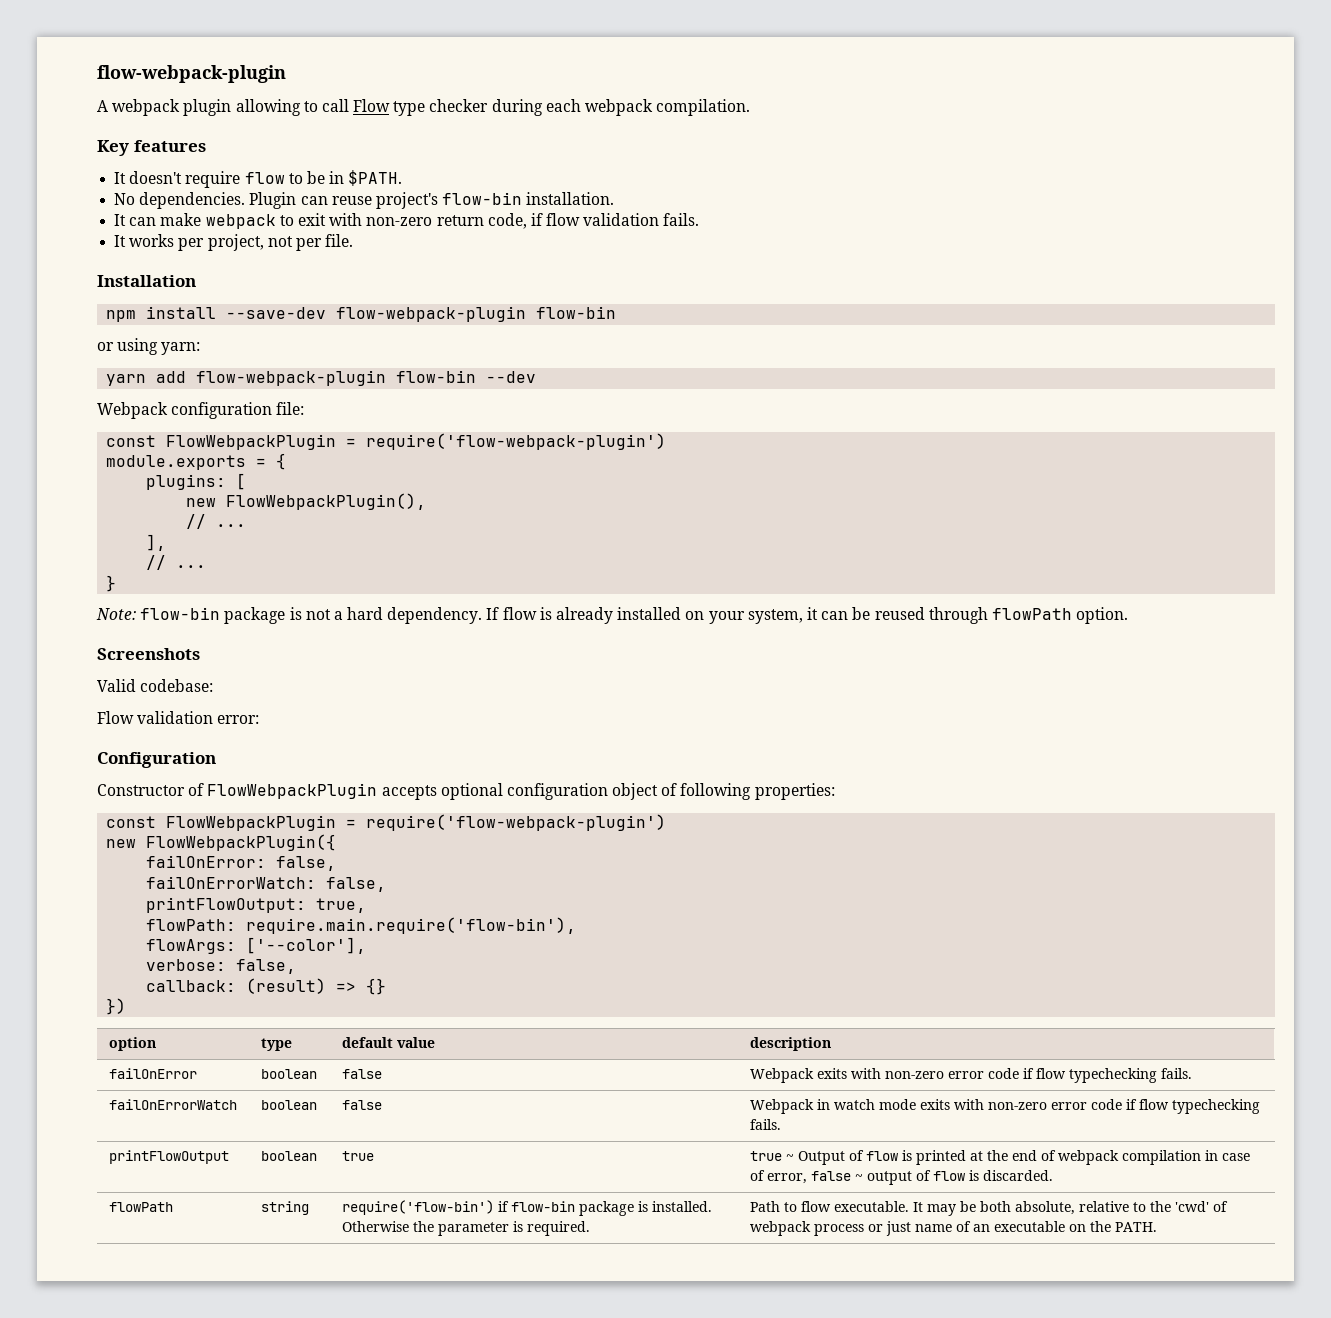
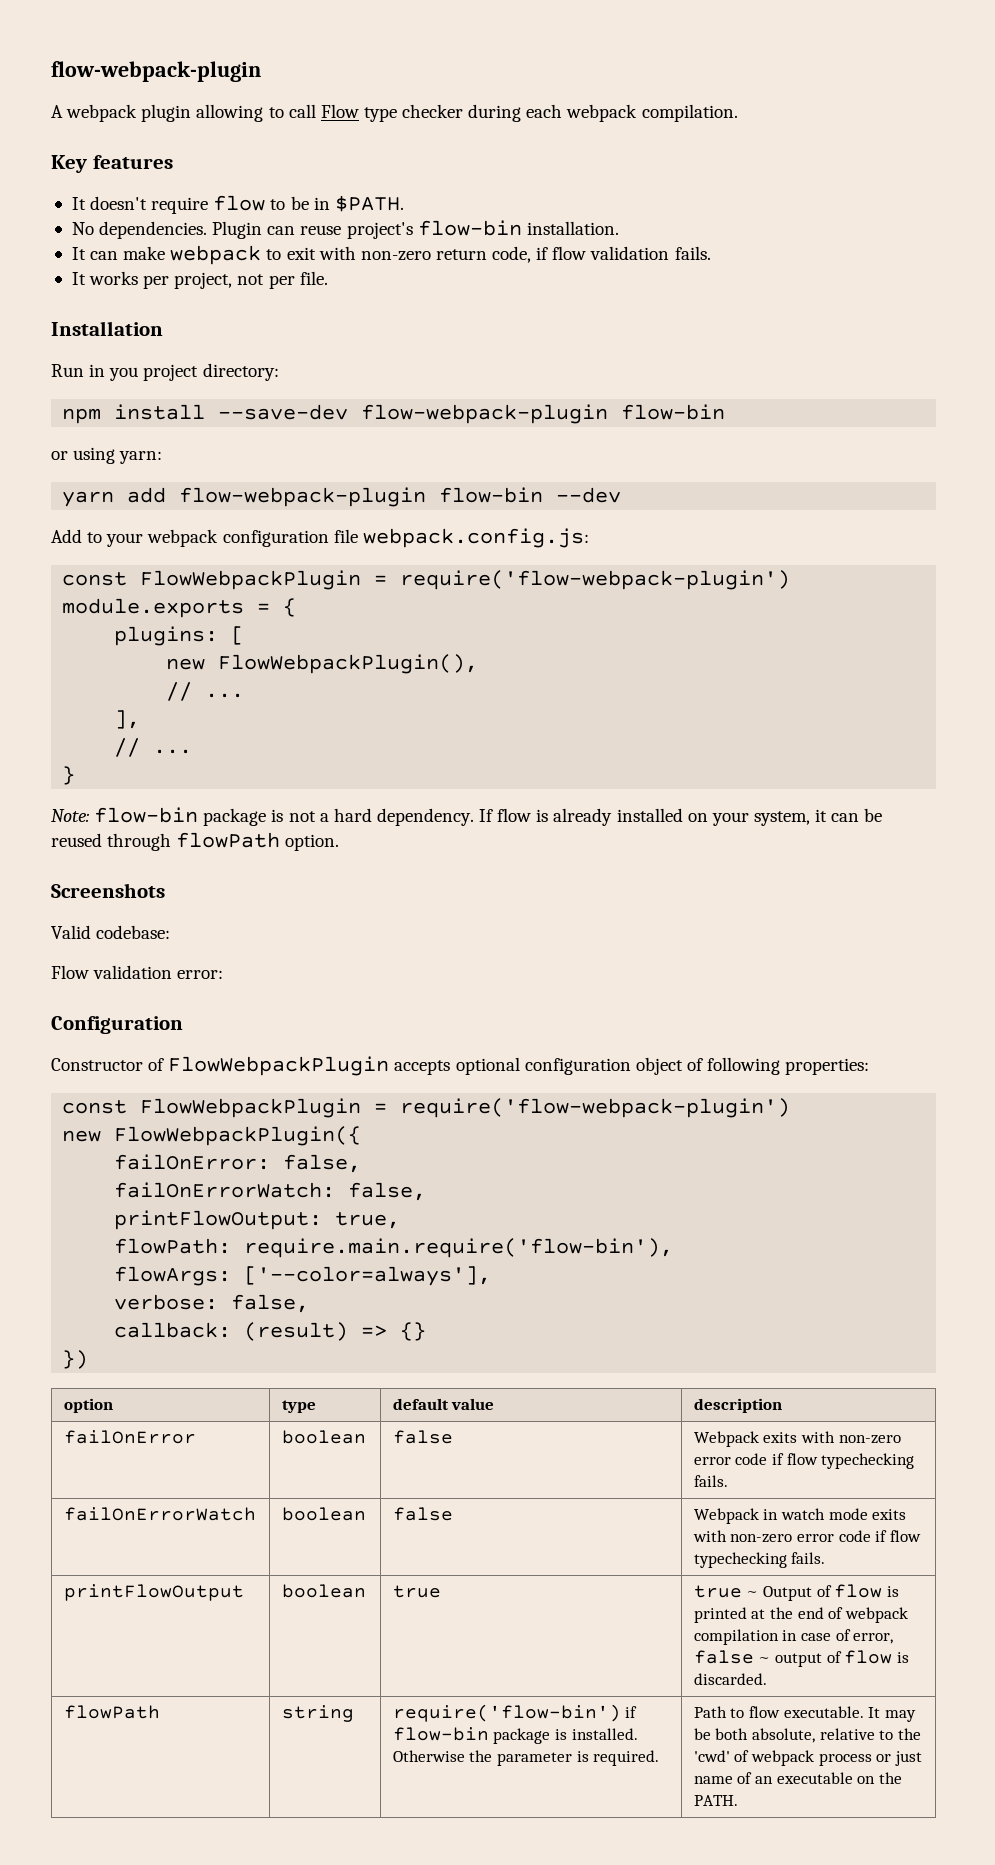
+ Run in you project directory:
- Webpack configuration file:
+ Add to your webpack configuration file webpack.config.js:
- flowArgs: ['--color'],
+ flowArgs: ['--color=always'],

